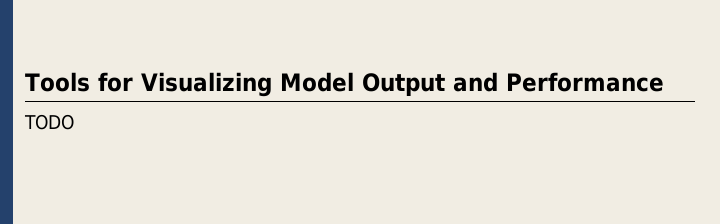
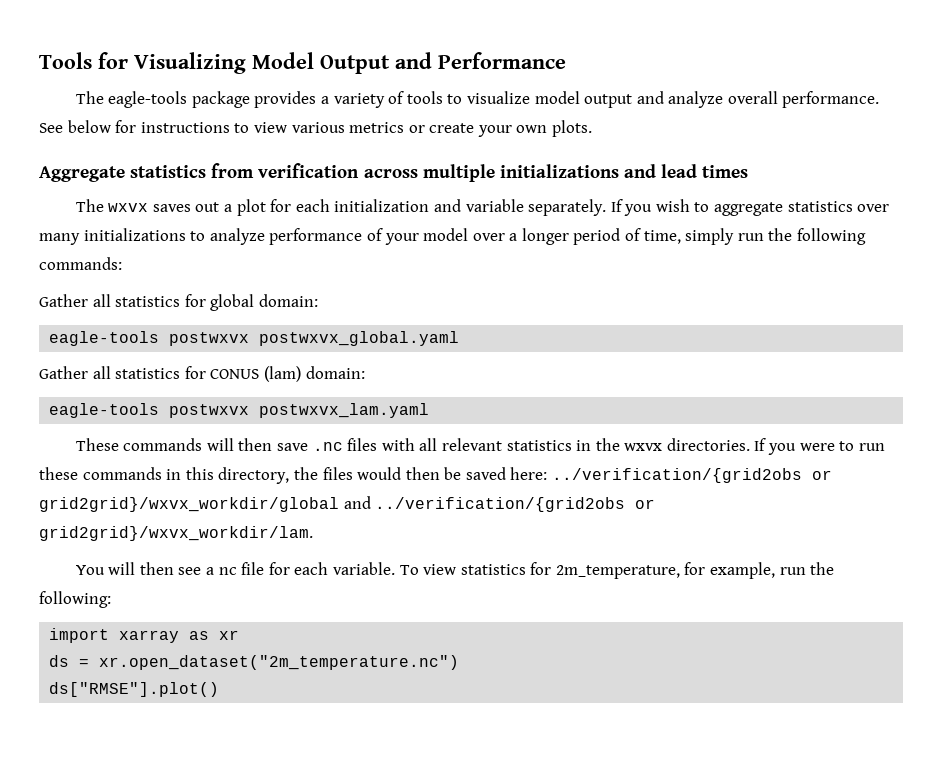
- TODO
+ The eagle-tools package provides a variety of tools to visualize model output and analyze overall performance. See below for instructions to view various metrics or create your own plots.
+ Aggregate statistics from verification across multiple initializations and lead times
+ The wxvx saves out a plot for each initialization and variable separately. If you wish to aggregate statistics over many initializations to analyze performance of your model over a longer period of time, simply run the following commands:
+ Gather all statistics for global domain:
+ eagle-tools postwxvx postwxvx_global.yaml
+ Gather all statistics for CONUS (lam) domain:
+ eagle-tools postwxvx postwxvx_lam.yaml
+ These commands will then save .nc files with all relevant statistics in the wxvx directories. If you were to run these commands in this directory, the files would then be saved here: ../verification/{grid2obs or grid2grid}/wxvx_workdir/global and ../verification/{grid2obs or grid2grid}/wxvx_workdir/lam.
+ You will then see a nc file for each variable. To view statistics for 2m_temperature, for example, run the following:
+ import xarray as xr
+ ds = xr.open_dataset("2m_temperature.nc")
+ ds["RMSE"].plot()

